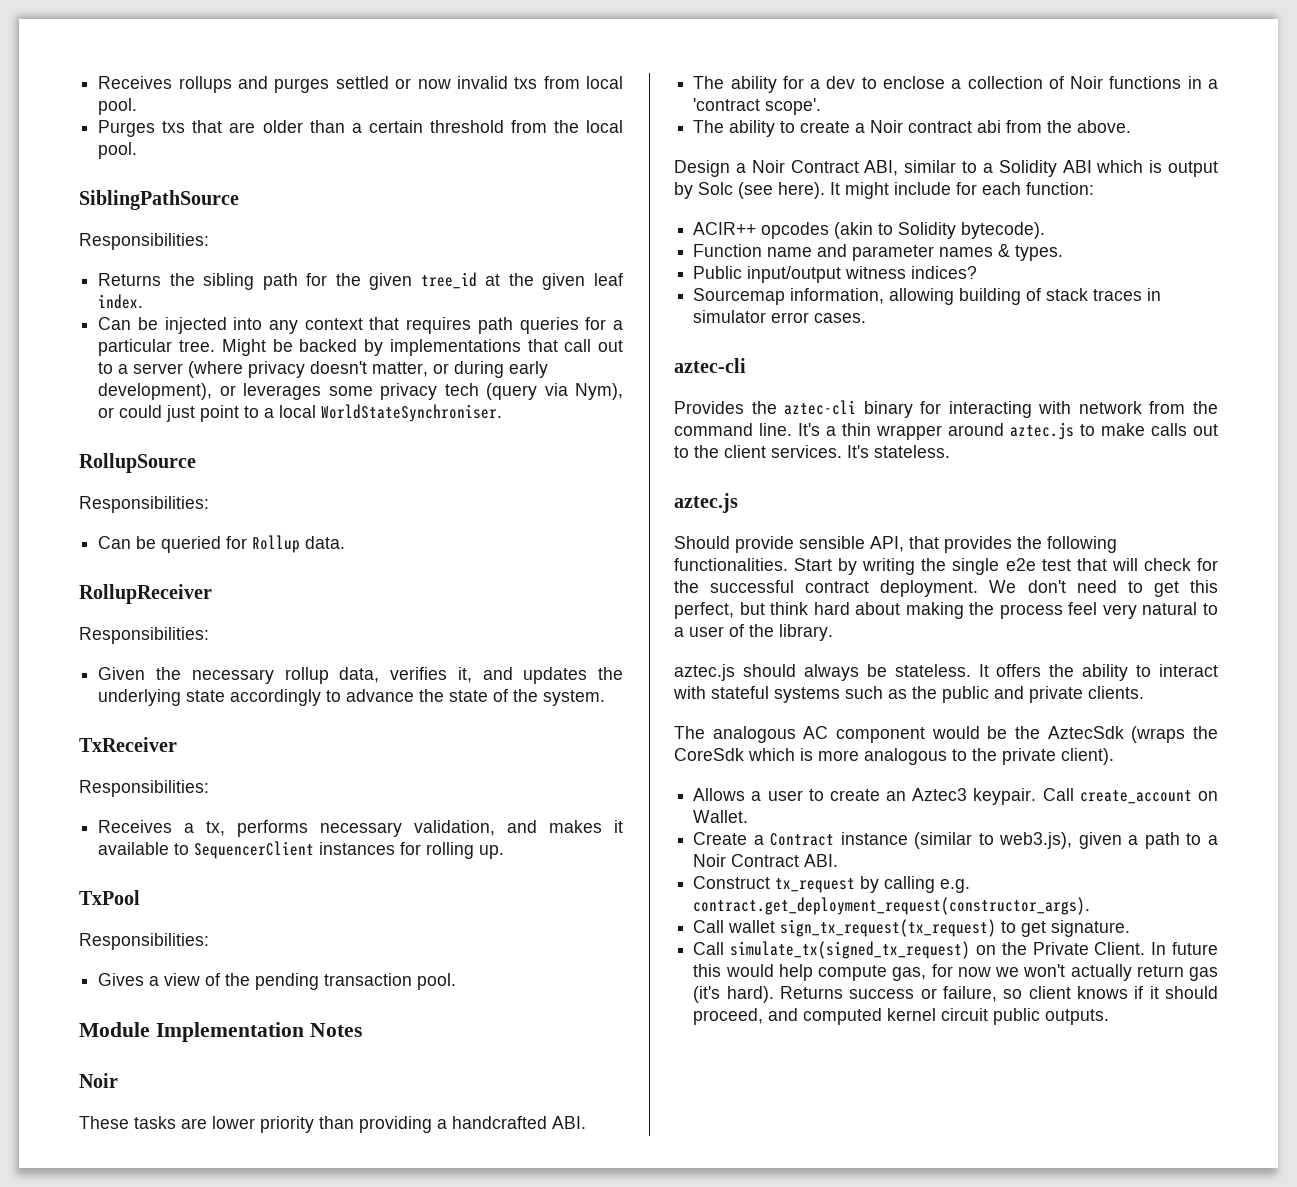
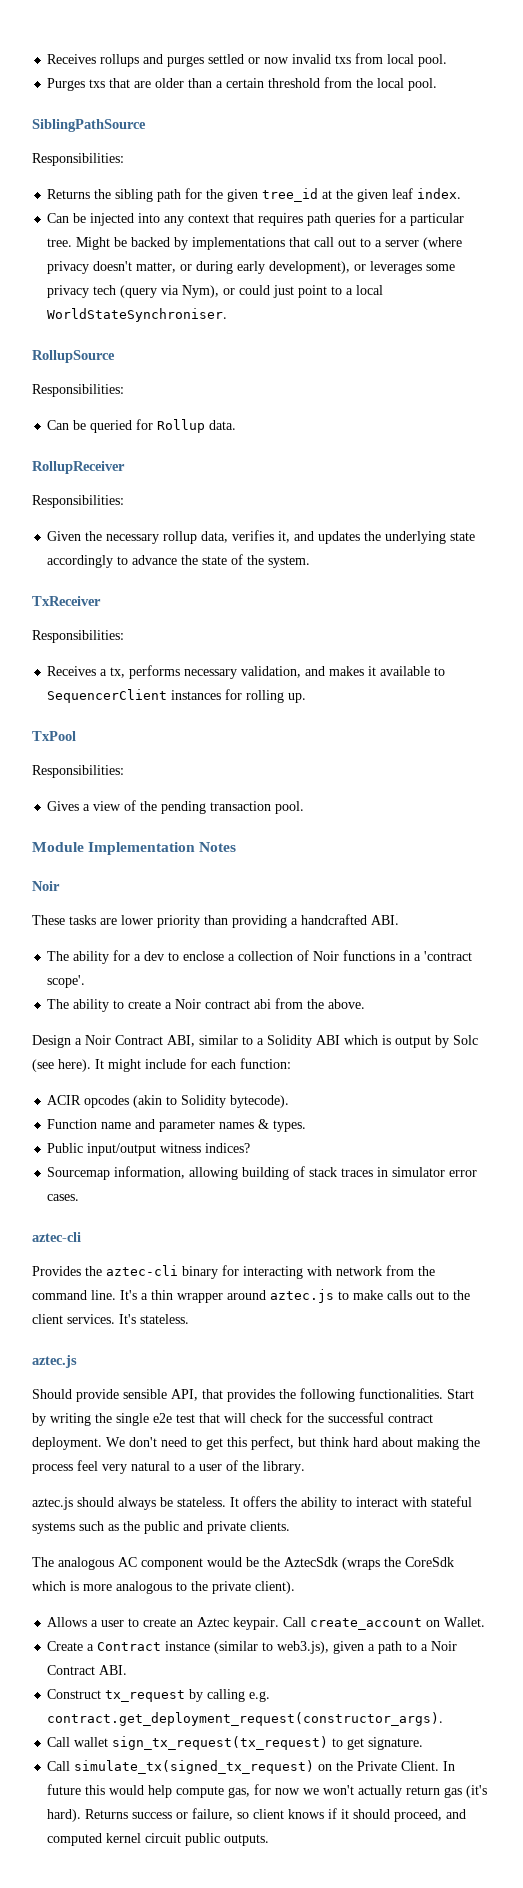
- ACIR++ opcodes (akin to Solidity bytecode).
+ ACIR opcodes (akin to Solidity bytecode).
- Allows a user to create an Aztec3 keypair.
+ Allows a user to create an Aztec keypair.

